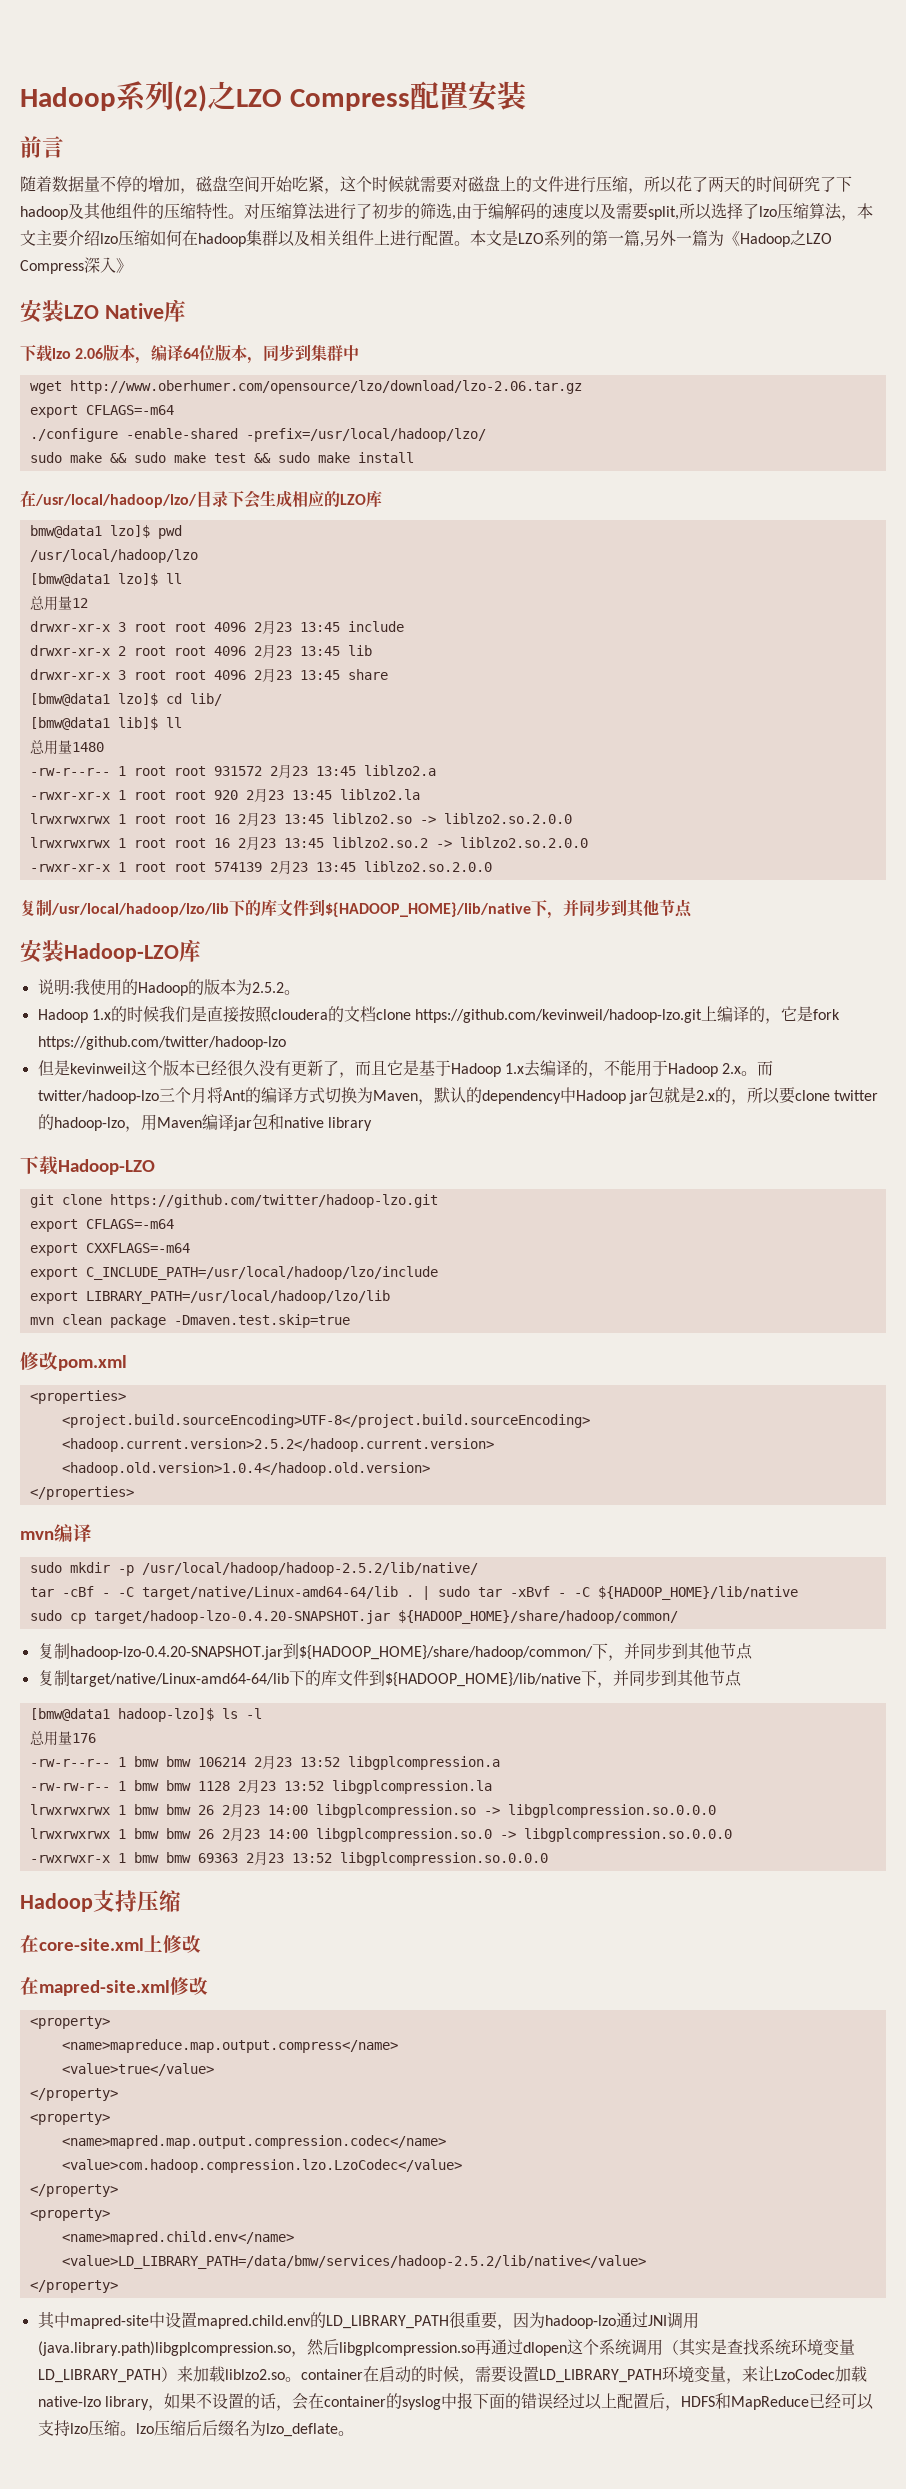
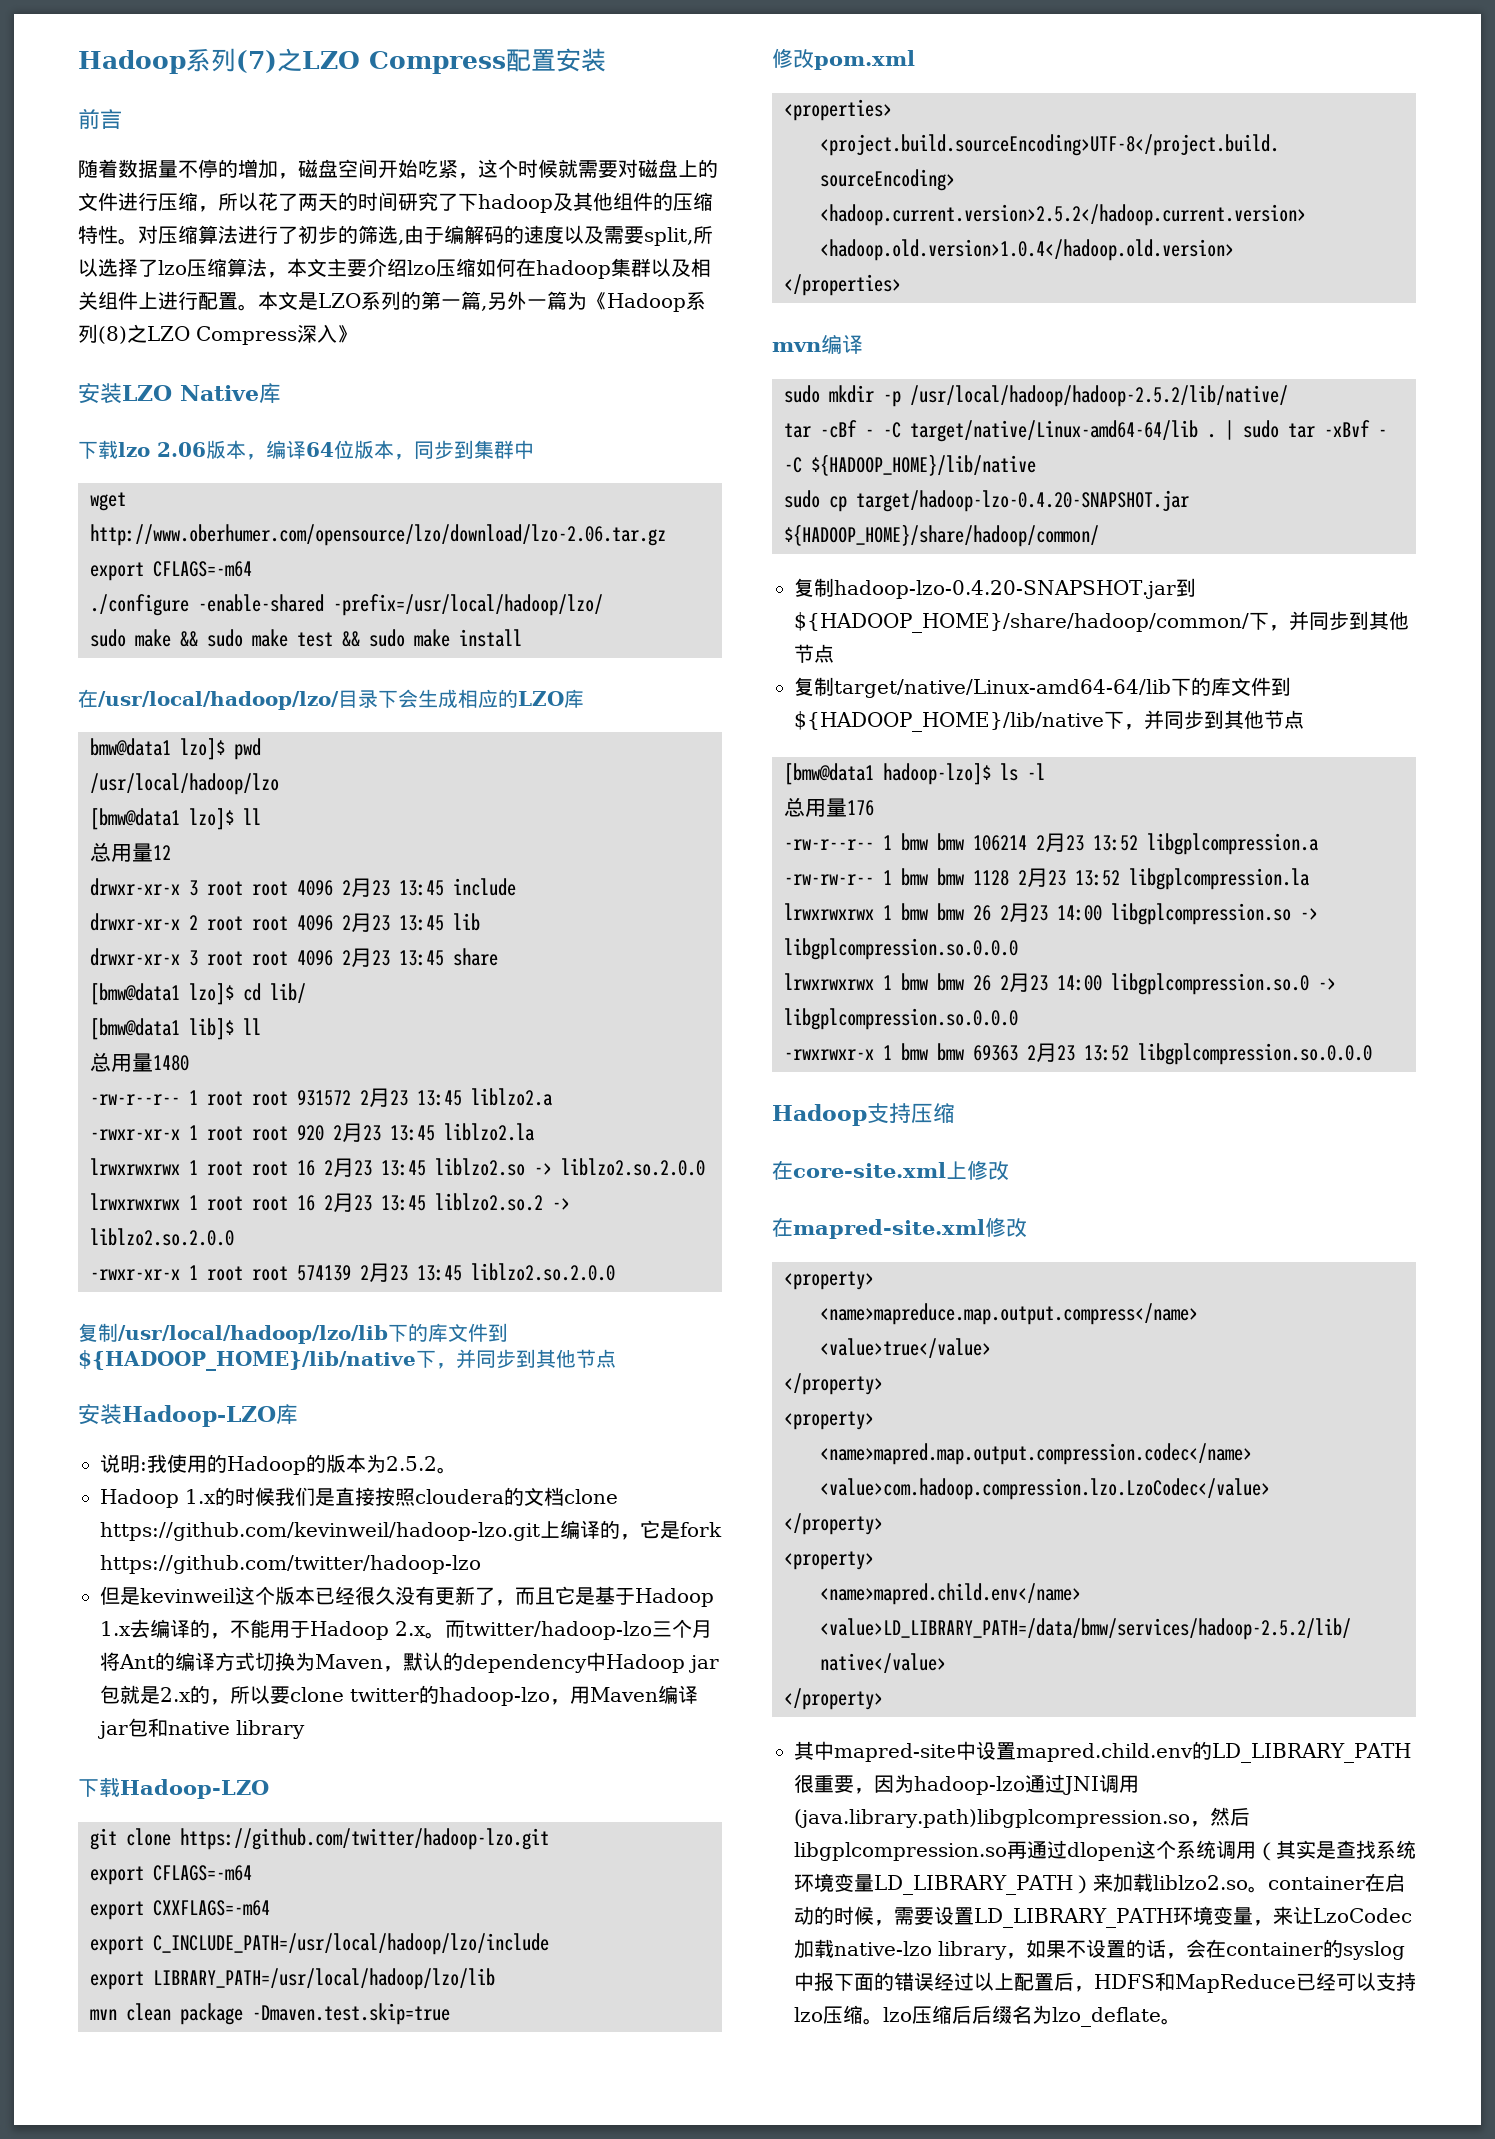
- Hadoop系列(2)之LZO Compress配置安装
+ Hadoop系列(7)之LZO Compress配置安装
- 本文是LZO系列的第一篇,另外一篇为《Hadoop之LZO Compress深入》
+ 本文是LZO系列的第一篇,另外一篇为《Hadoop系列(8)之LZO Compress深入》

